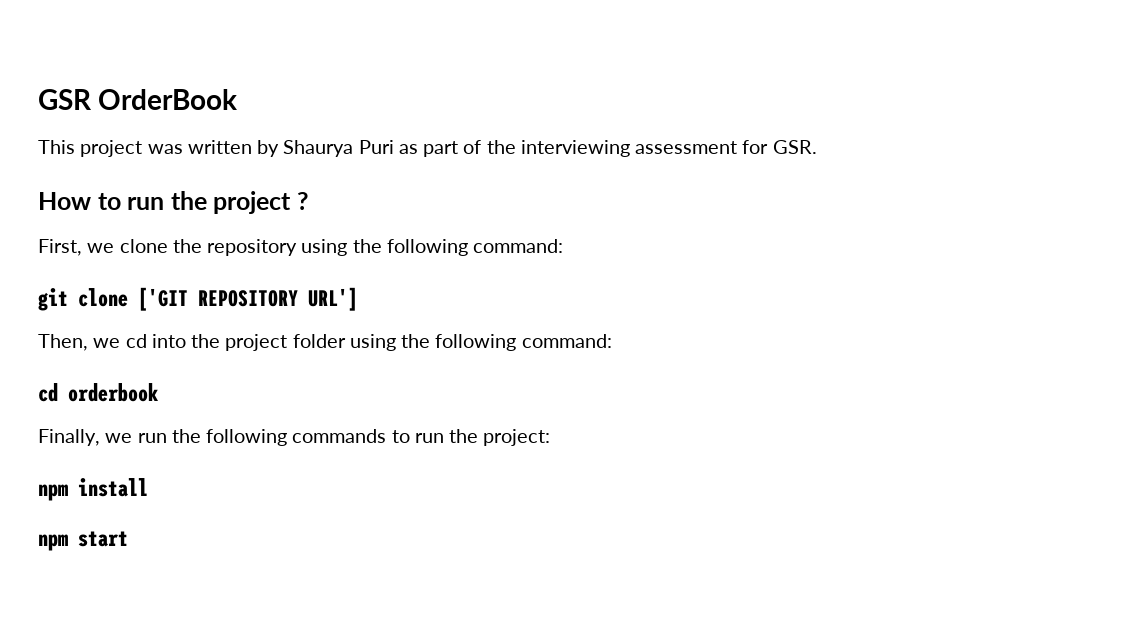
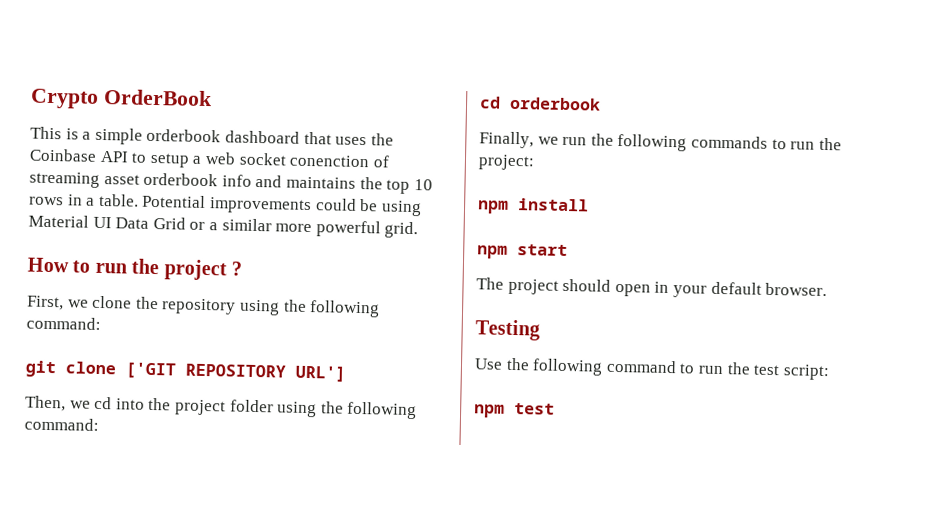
- GSR OrderBook
+ Crypto OrderBook
- This project was written by Shaurya Puri as part of the interviewing assessment for GSR.
+ This is a simple orderbook dashboard that uses the Coinbase API to setup a web socket conenction of streaming asset orderbook info and maintains the top 10 rows in a table. Potential improvements could be using Material UI Data Grid or a similar more powerful grid.
+ The project should open in your default browser.
+ Testing
+ Use the following command to run the test script:
+ npm test

